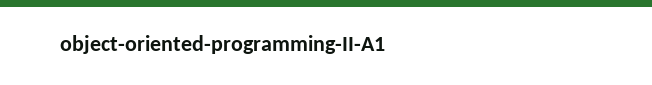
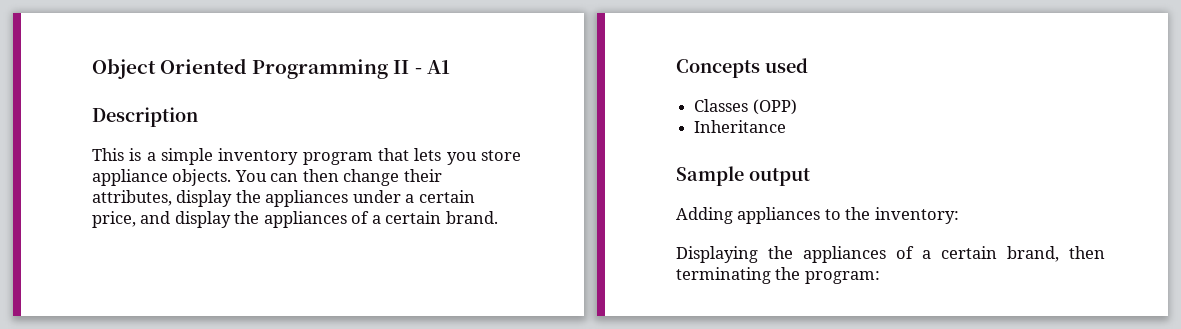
- object-oriented-programming-II-A1
+ Object Oriented Programming II - A1
+ Description
+ This is a simple inventory program that lets you store appliance objects. You can then change their attributes, display the appliances under a certain price, and display the appliances of a certain brand.
+ Concepts used
+ Classes (OPP)
+ Inheritance
+ Sample output
+ Adding appliances to the inventory:
+ Displaying the appliances of a certain brand, then terminating the program:

